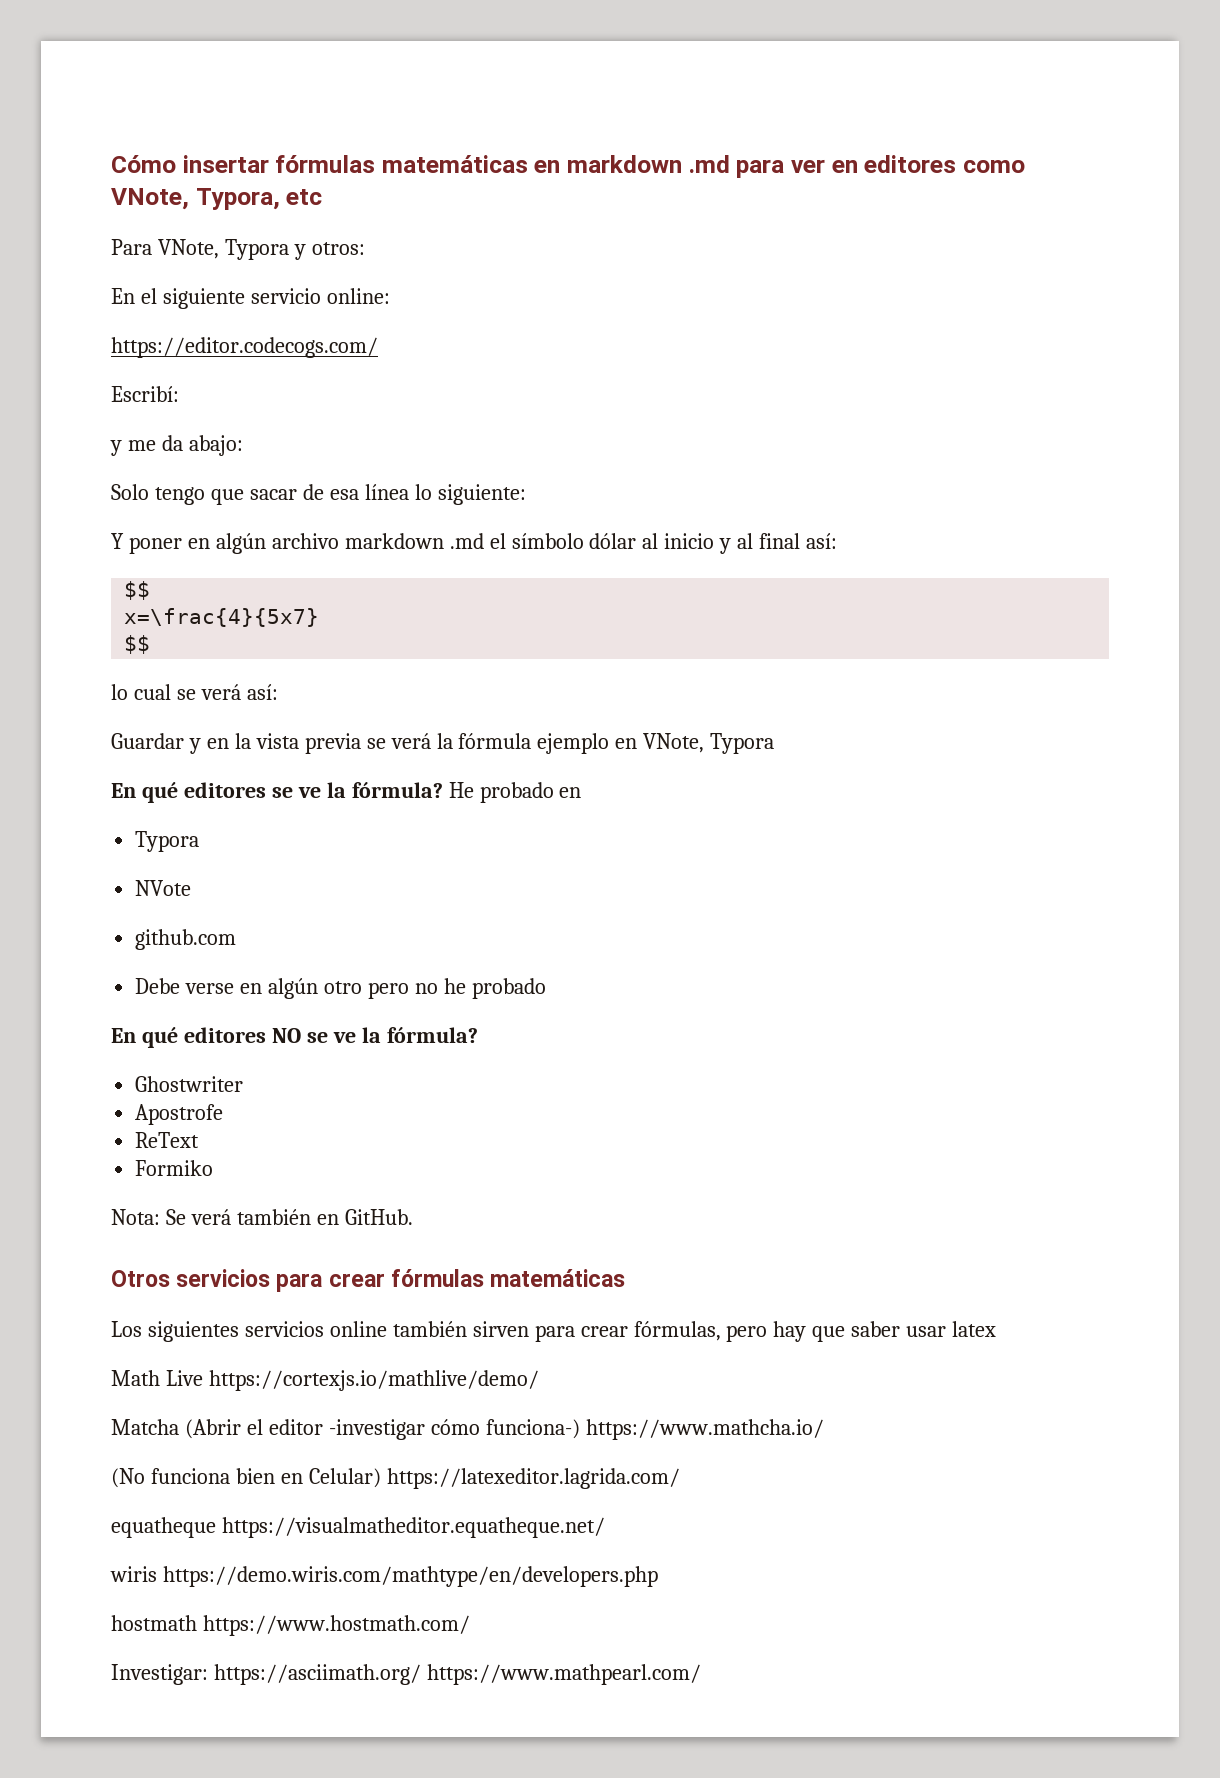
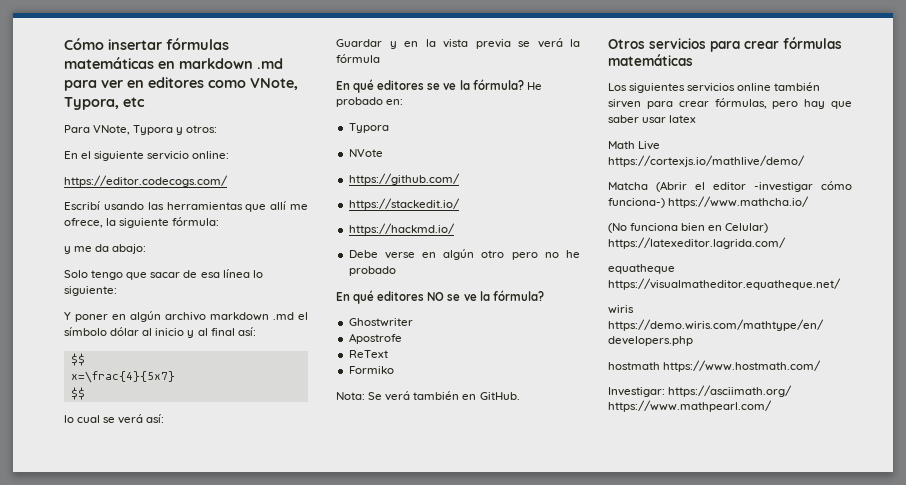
- Escribí:
+ Escribí usando las herramientas que allí me ofrece, la siguiente fórmula:
- Guardar y en la vista previa se verá la fórmula ejemplo en VNote, Typora
+ Guardar y en la vista previa se verá la fórmula
- He probado en
+ He probado en:
- github.com
+ https://github.com/
+ https://stackedit.io/
+ https://hackmd.io/

